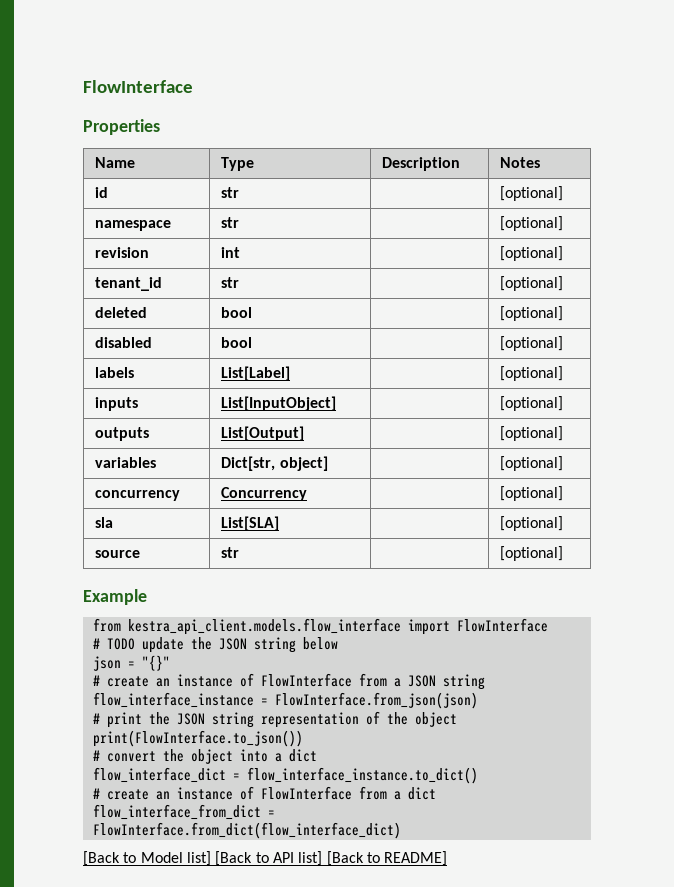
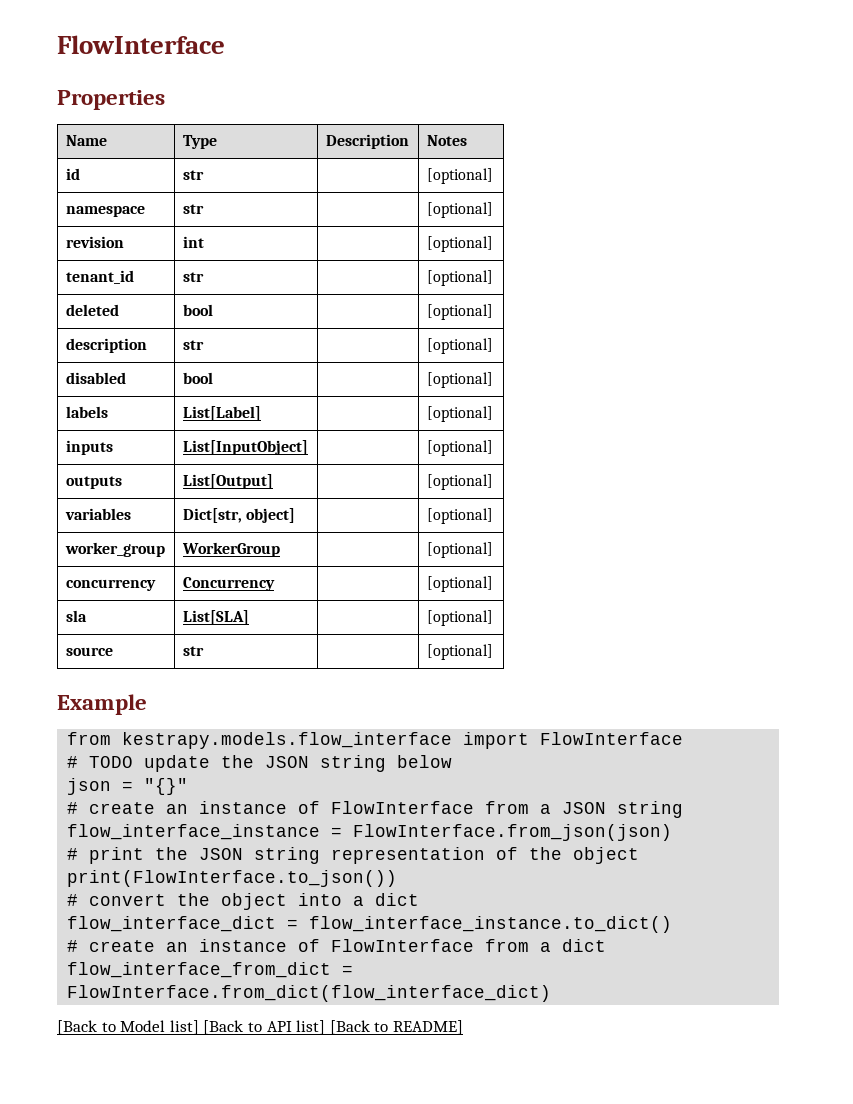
+ description | str | | [optional]
+ worker_group | WorkerGroup | | [optional]
- from kestra_api_client.models.flow_interface import FlowInterface
+ from kestrapy.models.flow_interface import FlowInterface

